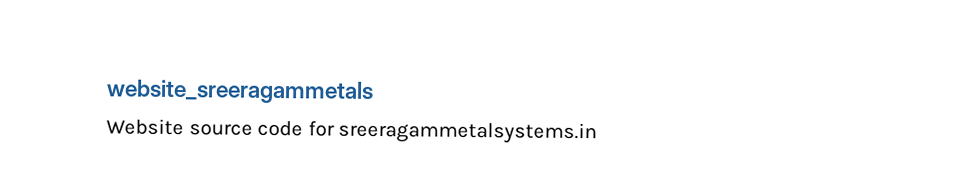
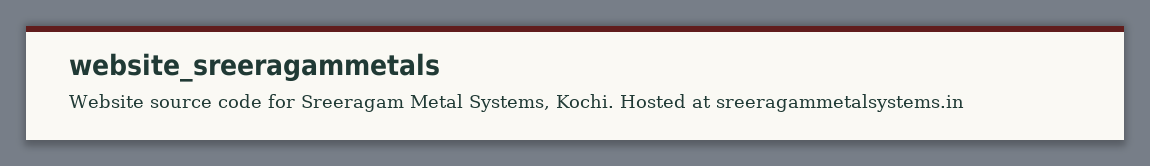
- Website source code for sreeragammetalsystems.in
+ Website source code for Sreeragam Metal Systems, Kochi. Hosted at sreeragammetalsystems.in

